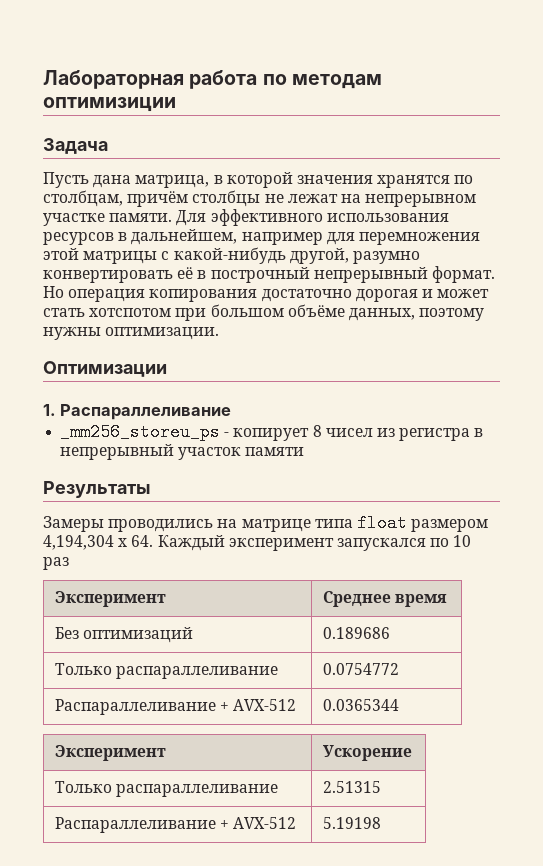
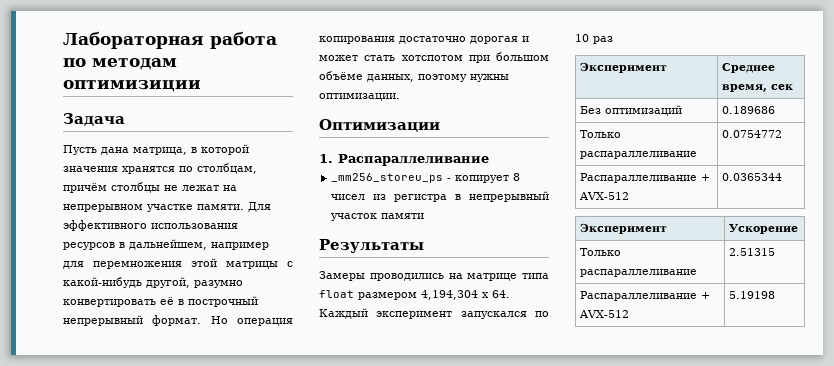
- Эксперимент | Среднее время
+ Эксперимент | Среднее время, сек

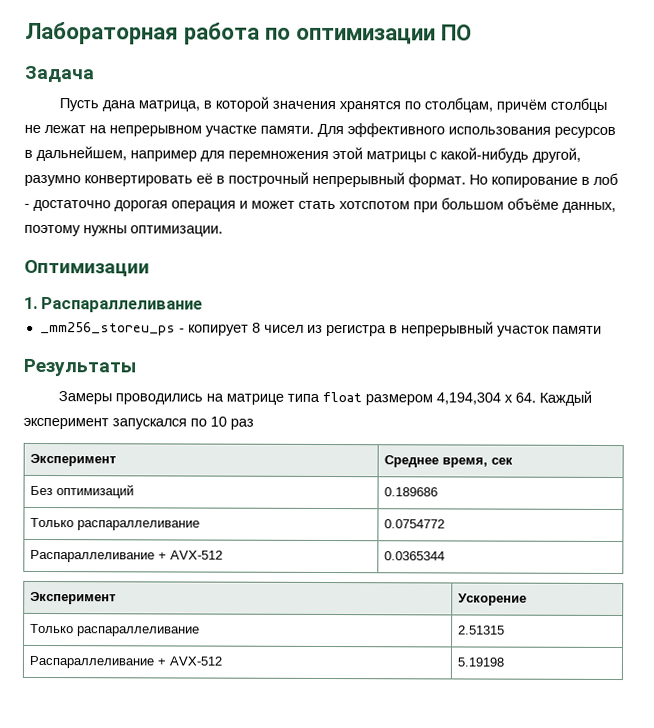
- Лабораторная работа по методам оптимизиции
+ Лабораторная работа по оптимизации ПО
- Но операция копирования достаточно дорогая и может стать хотспотом при большом объёме данных, поэтому нужны оптимизации.
+ Но копирование в лоб - достаточно дорогая операция и может стать хотспотом при большом объёме данных, поэтому нужны оптимизации.

